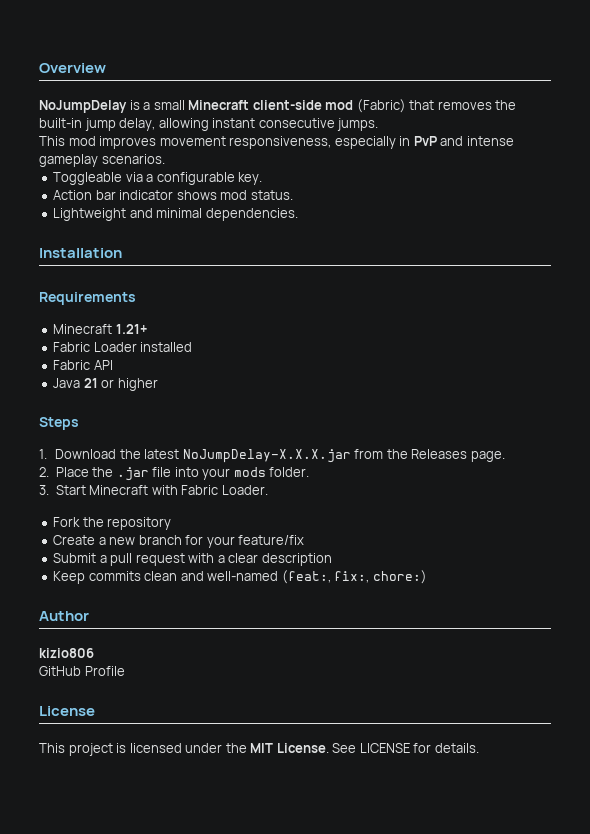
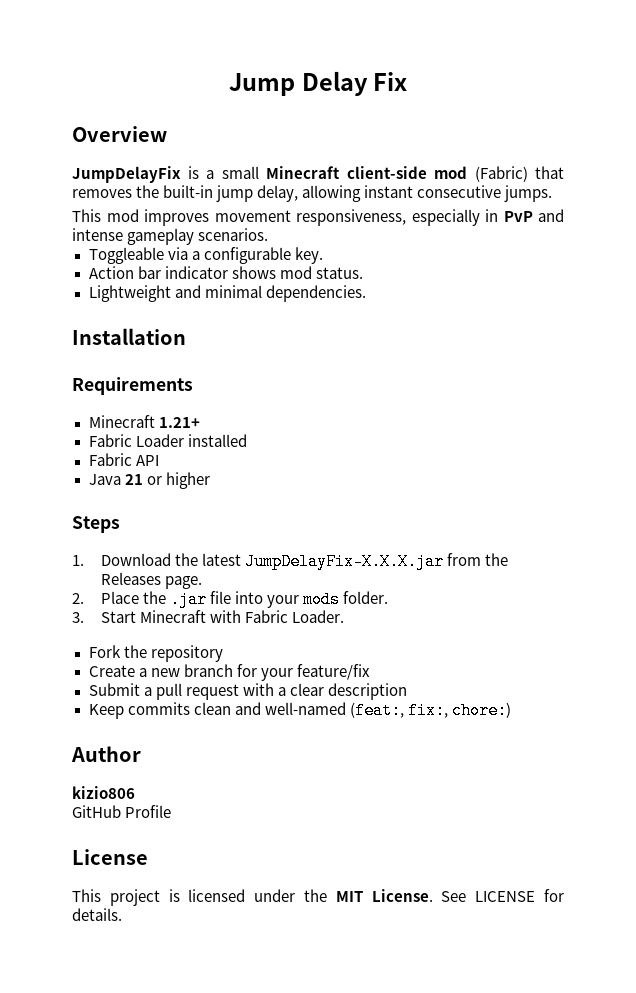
+ Jump Delay Fix
- NoJumpDelay is a small Minecraft client-side mod (Fabric) that removes the built-in jump delay, allowing instant consecutive jumps.
+ JumpDelayFix is a small Minecraft client-side mod (Fabric) that removes the built-in jump delay, allowing instant consecutive jumps.
- 1. Download the latest NoJumpDelay-X.X.X.jar from the Releases page.
+ 1. Download the latest JumpDelayFix-X.X.X.jar from the Releases page.

